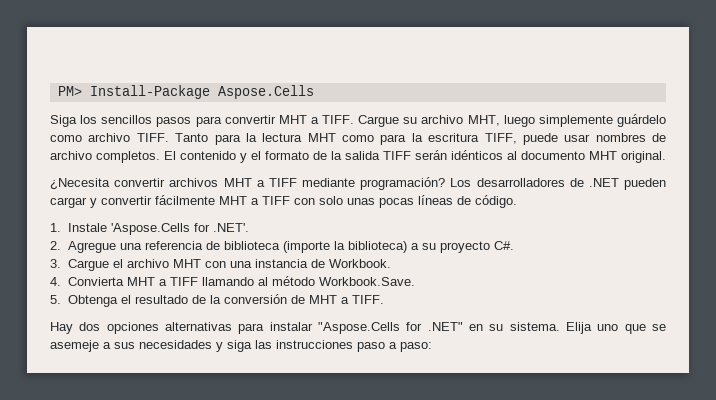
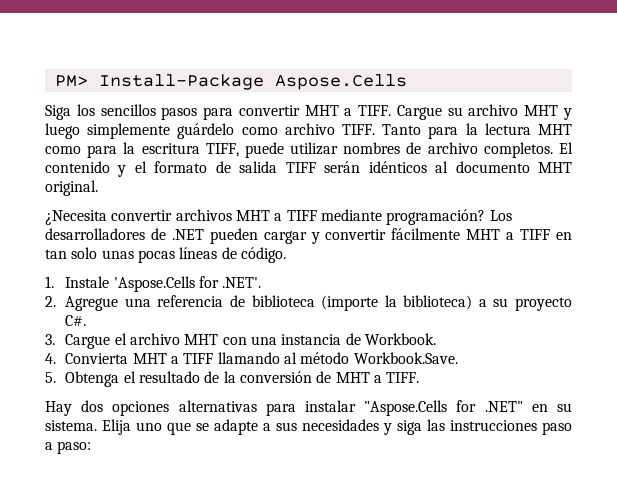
- Cargue su archivo MHT, luego simplemente guárdelo como archivo TIFF.
+ Cargue su archivo MHT y luego simplemente guárdelo como archivo TIFF.
- Tanto para la lectura MHT como para la escritura TIFF, puede usar nombres de archivo completos.
+ Tanto para la lectura MHT como para la escritura TIFF, puede utilizar nombres de archivo completos.
- El contenido y el formato de la salida TIFF serán idénticos al documento MHT original.
+ El contenido y el formato de salida TIFF serán idénticos al documento MHT original.
- Los desarrolladores de .NET pueden cargar y convertir fácilmente MHT a TIFF con solo unas pocas líneas de código.
+ Los desarrolladores de .NET pueden cargar y convertir fácilmente MHT a TIFF en tan solo unas pocas líneas de código.
- Elija uno que se asemeje a sus necesidades y siga las instrucciones paso a paso:
+ Elija uno que se adapte a sus necesidades y siga las instrucciones paso a paso:

